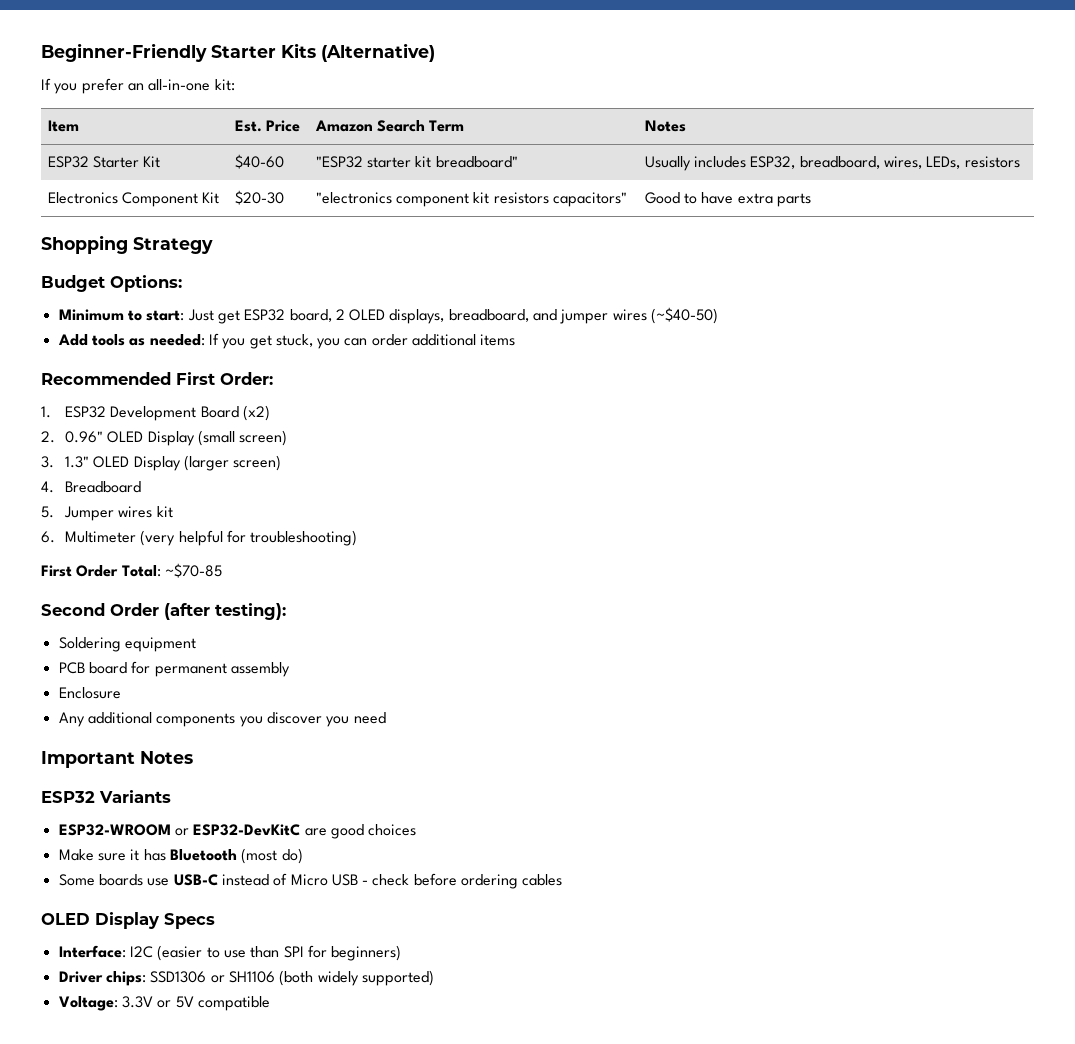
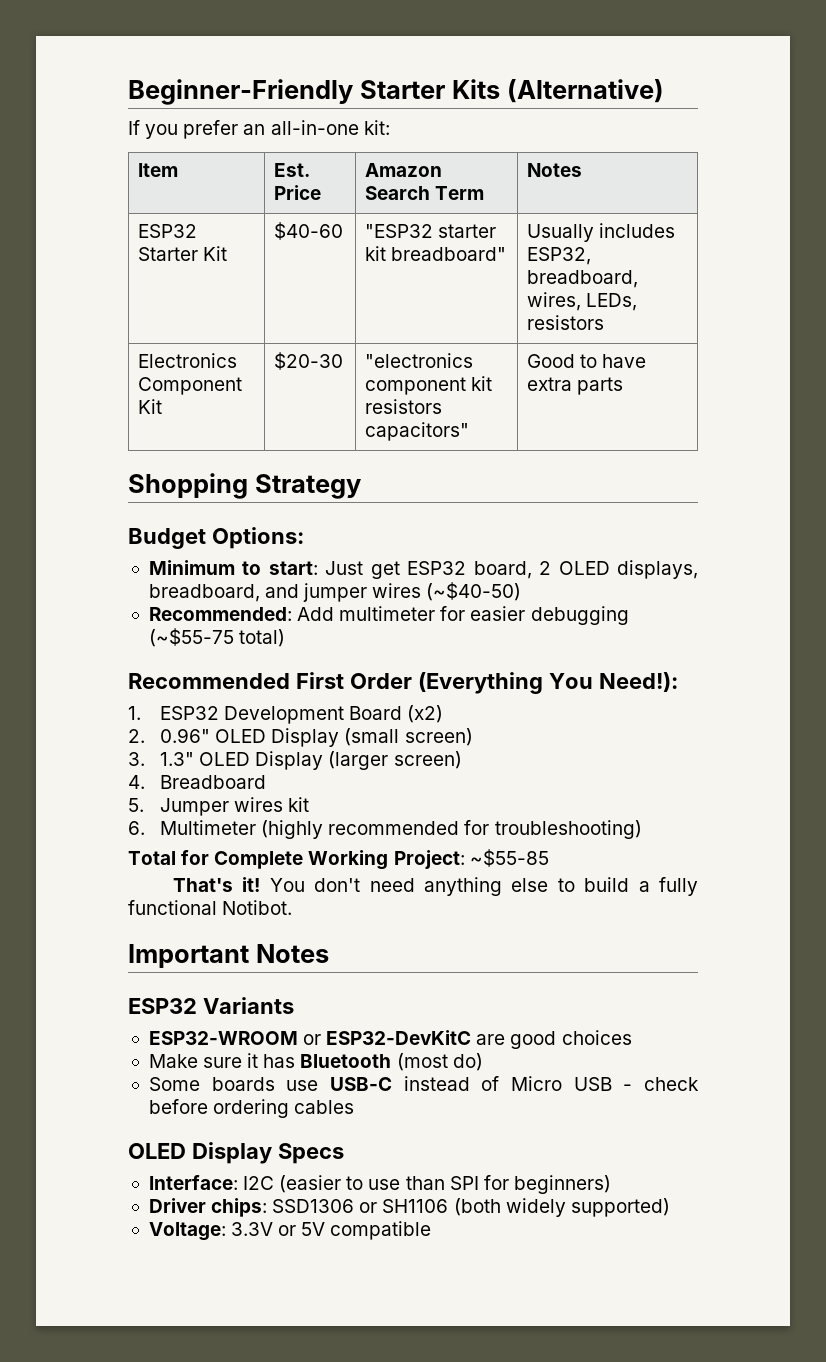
- Add tools as needed: If you get stuck, you can order additional items
- Recommended First Order:
+ Recommended: Add multimeter for easier debugging (~$55-75 total)
+ Recommended First Order (Everything You Need!):
- 6. Multimeter (very helpful for troubleshooting)
+ 6. Multimeter (highly recommended for troubleshooting)
- First Order Total: ~$70-85
- Second Order (after testing):
- Soldering equipment
- PCB board for permanent assembly
- Enclosure
- Any additional components you discover you need
+ Total for Complete Working Project: ~$55-85
+ That's it! You don't need anything else to build a fully functional Notibot.

